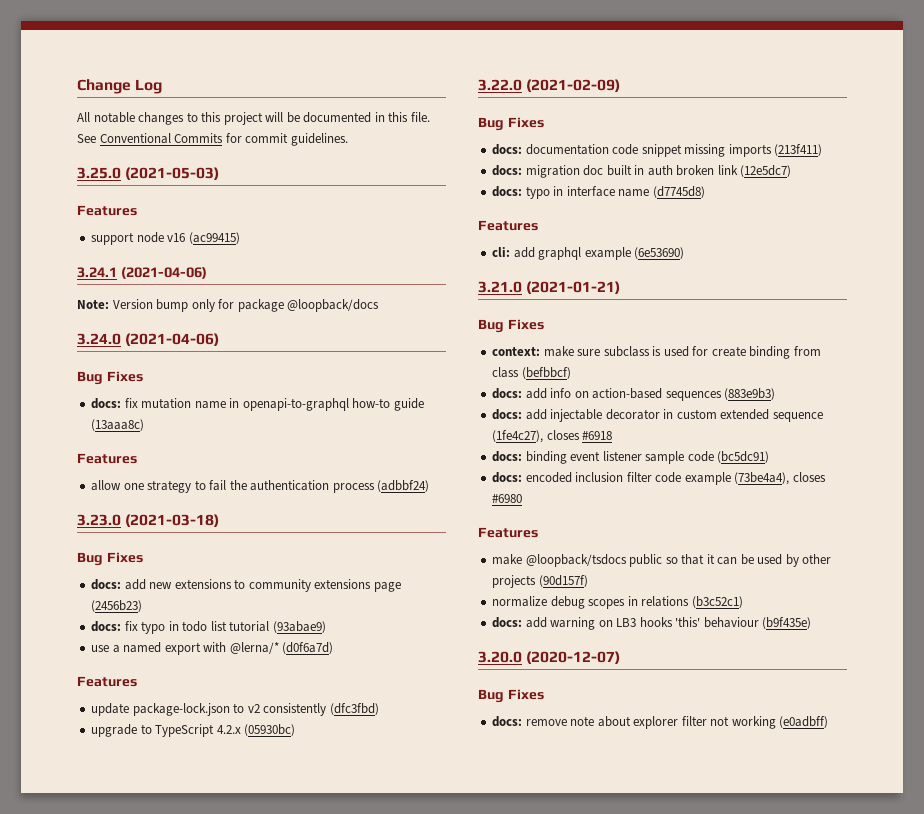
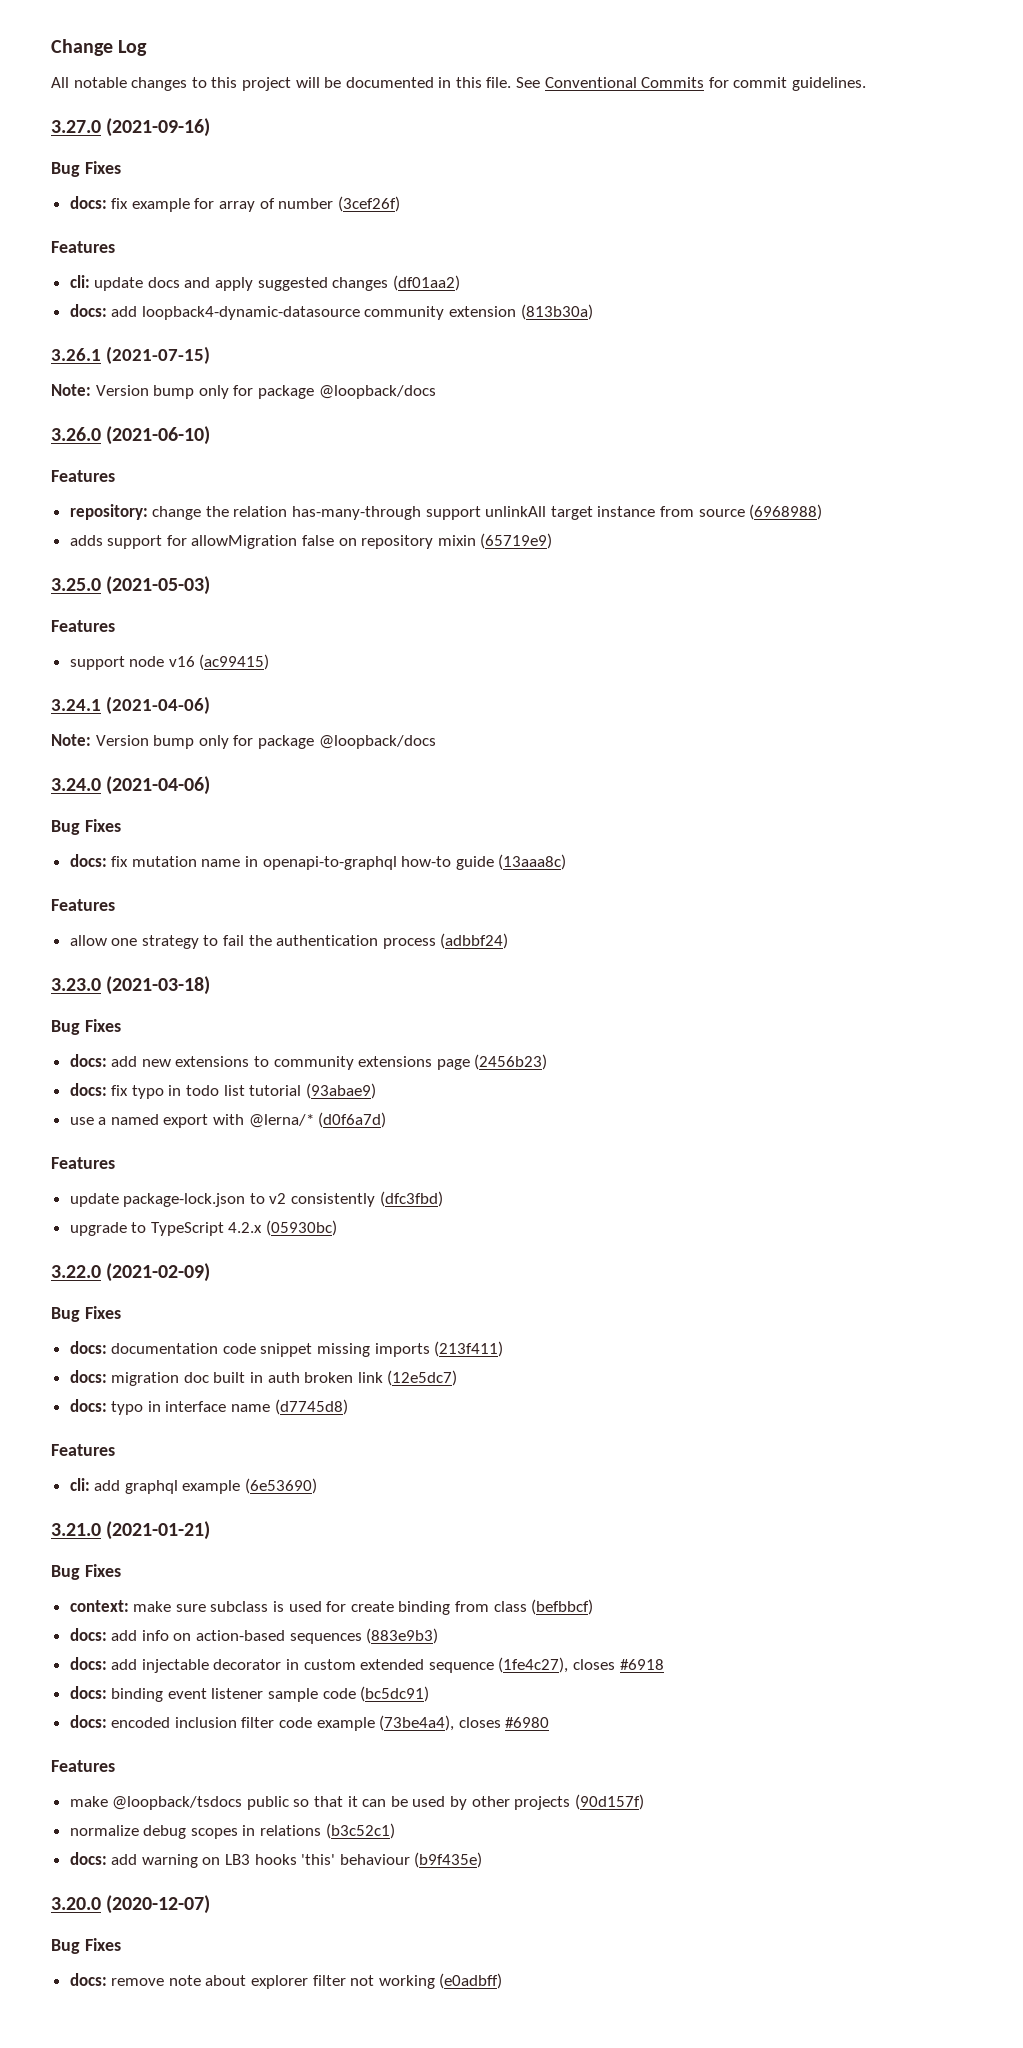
+ 3.27.0 (2021-09-16)
+ Bug Fixes
+ docs: fix example for array of number (3cef26f)
+ Features
+ cli: update docs and apply suggested changes (df01aa2)
+ docs: add loopback4-dynamic-datasource community extension (813b30a)
+ 3.26.1 (2021-07-15)
+ Note: Version bump only for package @loopback/docs
+ 3.26.0 (2021-06-10)
+ Features
+ repository: change the relation has-many-through support unlinkAll target instance from source (6968988)
+ adds support for allowMigration false on repository mixin (65719e9)

